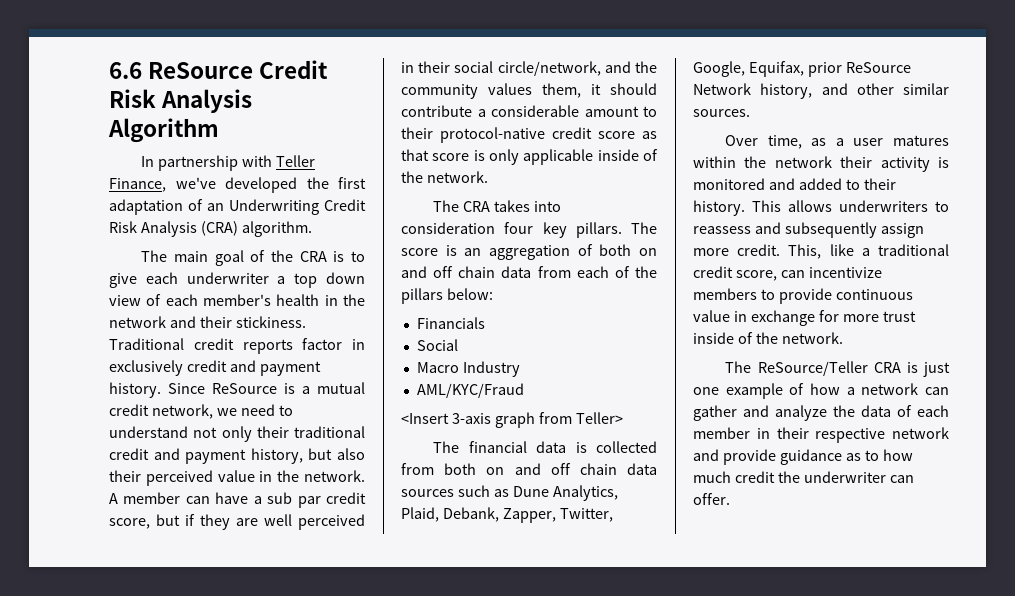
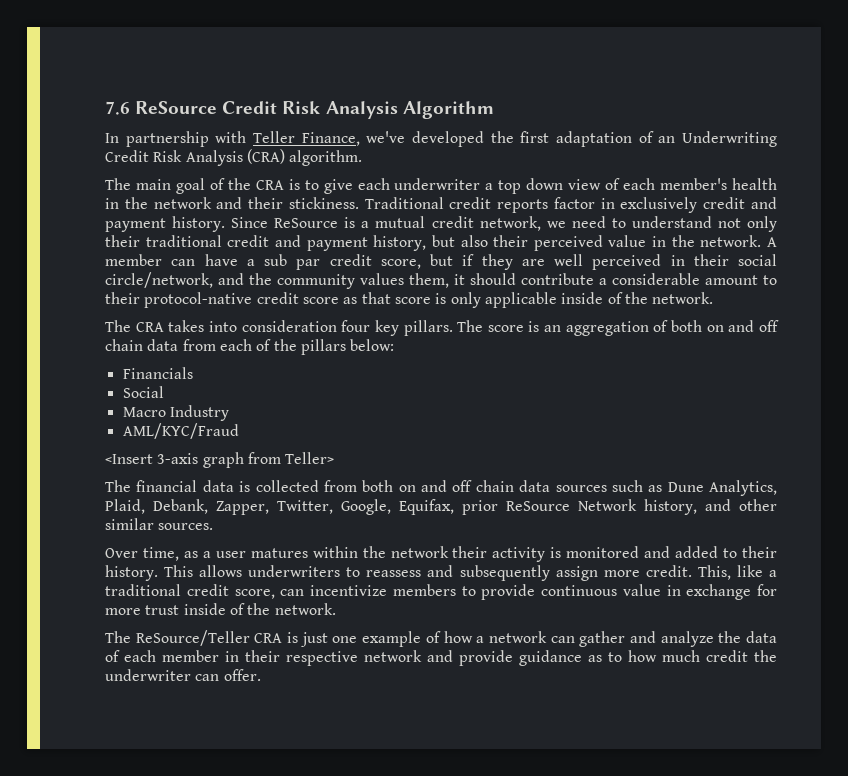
- 6.6 ReSource Credit Risk Analysis Algorithm
+ 7.6 ReSource Credit Risk Analysis Algorithm

